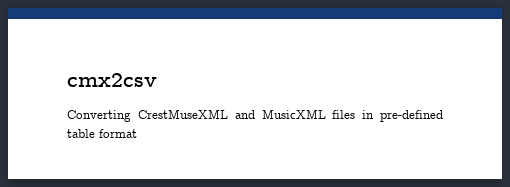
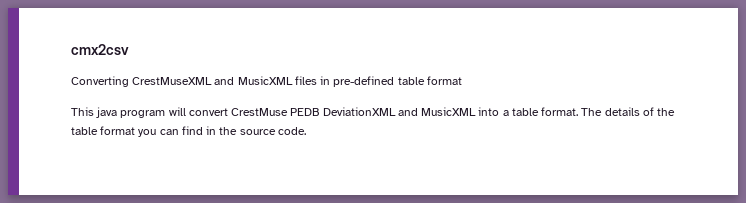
+ This java program will convert CrestMuse PEDB DeviationXML and MusicXML into a table format. The details of the table format you can find in the source code.

